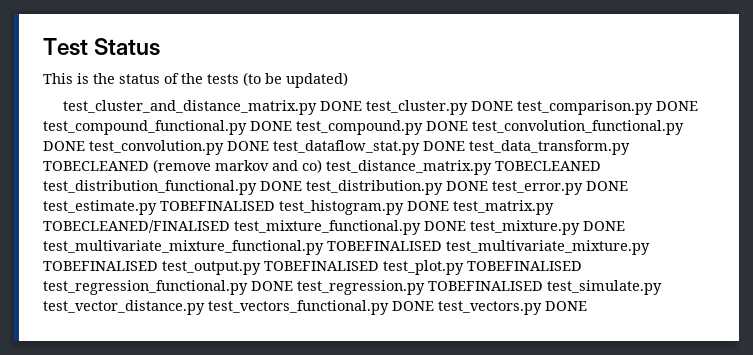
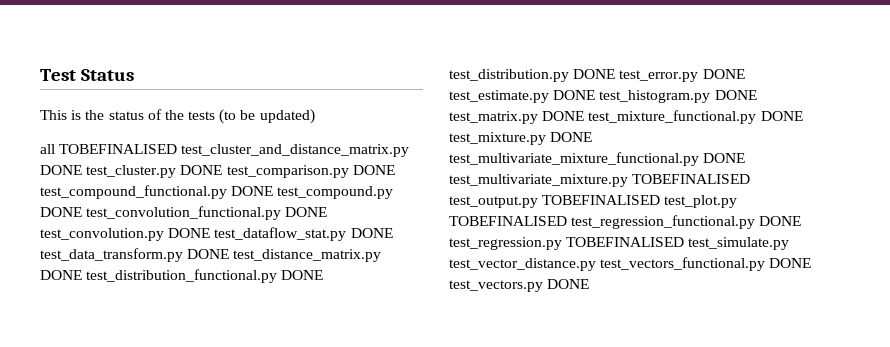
- test_cluster_and_distance_matrix.py DONE test_cluster.py DONE test_comparison.py DONE test_compound_functional.py DONE test_compound.py DONE test_convolution_functional.py DONE test_convolution.py DONE test_dataflow_stat.py DONE test_data_transform.py TOBECLEANED (remove markov and co) test_distance_matrix.py TOBECLEANED test_distribution_functional.py DONE test_distribution.py DONE test_error.py DONE test_estimate.py TOBEFINALISED test_histogram.py DONE test_matrix.py TOBECLEANED/FINALISED test_mixture_functional.py DONE test_mixture.py DONE test_multivariate_mixture_functional.py TOBEFINALISED test_multivariate_mixture.py TOBEFINALISED test_output.py TOBEFINALISED test_plot.py TOBEFINALISED test_regression_functional.py DONE test_regression.py TOBEFINALISED test_simulate.py test_vector_distance.py test_vectors_functional.py DONE test_vectors.py DONE
+ all TOBEFINALISED test_cluster_and_distance_matrix.py DONE test_cluster.py DONE test_comparison.py DONE test_compound_functional.py DONE test_compound.py DONE test_convolution_functional.py DONE test_convolution.py DONE test_dataflow_stat.py DONE test_data_transform.py DONE test_distance_matrix.py DONE test_distribution_functional.py DONE test_distribution.py DONE test_error.py DONE test_estimate.py DONE test_histogram.py DONE test_matrix.py DONE test_mixture_functional.py DONE test_mixture.py DONE test_multivariate_mixture_functional.py DONE test_multivariate_mixture.py TOBEFINALISED test_output.py TOBEFINALISED test_plot.py TOBEFINALISED test_regression_functional.py DONE test_regression.py TOBEFINALISED test_simulate.py test_vector_distance.py test_vectors_functional.py DONE test_vectors.py DONE

